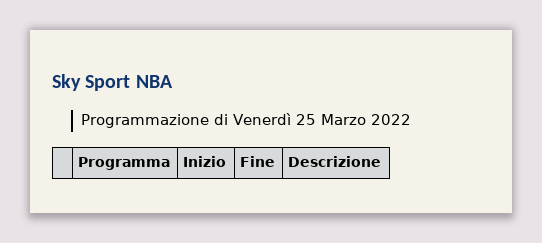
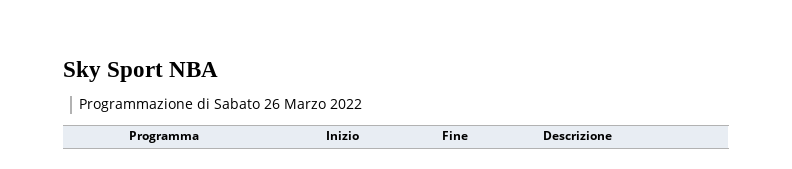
- Programmazione di Venerdì 25 Marzo 2022
+ Programmazione di Sabato 26 Marzo 2022

